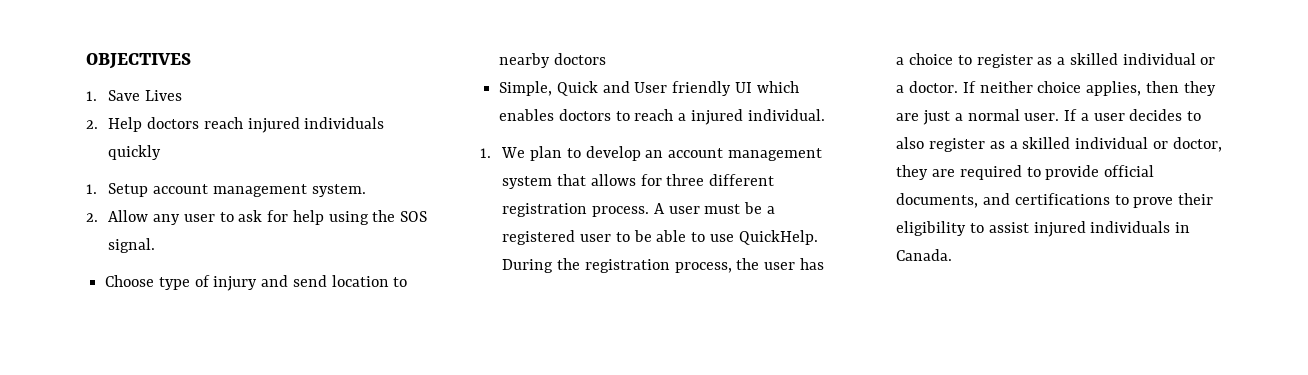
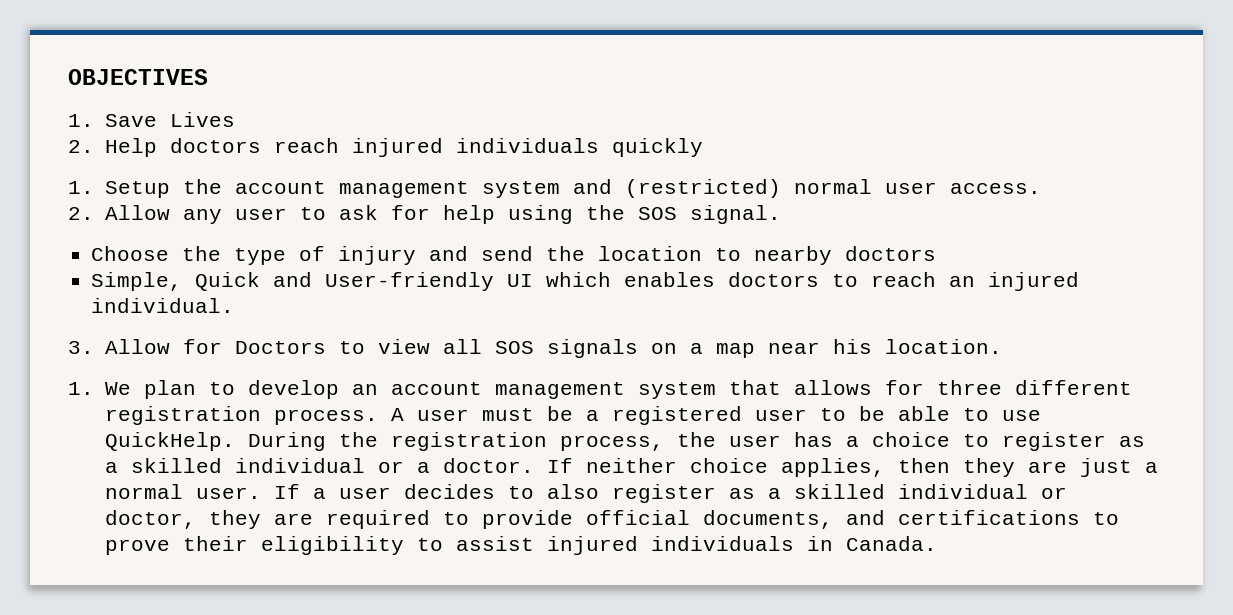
- 1. Setup account management system.
+ 1. Setup the account management system and (restricted) normal user access.
- Choose type of injury and send location to nearby doctors
+ Choose the type of injury and send the location to nearby doctors
- Simple, Quick and User friendly UI which enables doctors to reach a injured individual.
+ Simple, Quick and User-friendly UI which enables doctors to reach an injured individual.
+ 3. Allow for Doctors to view all SOS signals on a map near his location.

